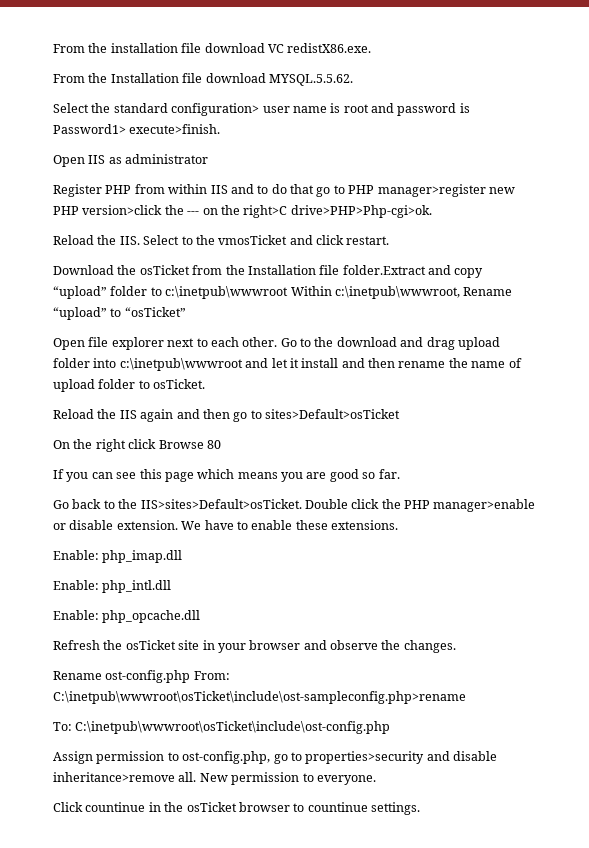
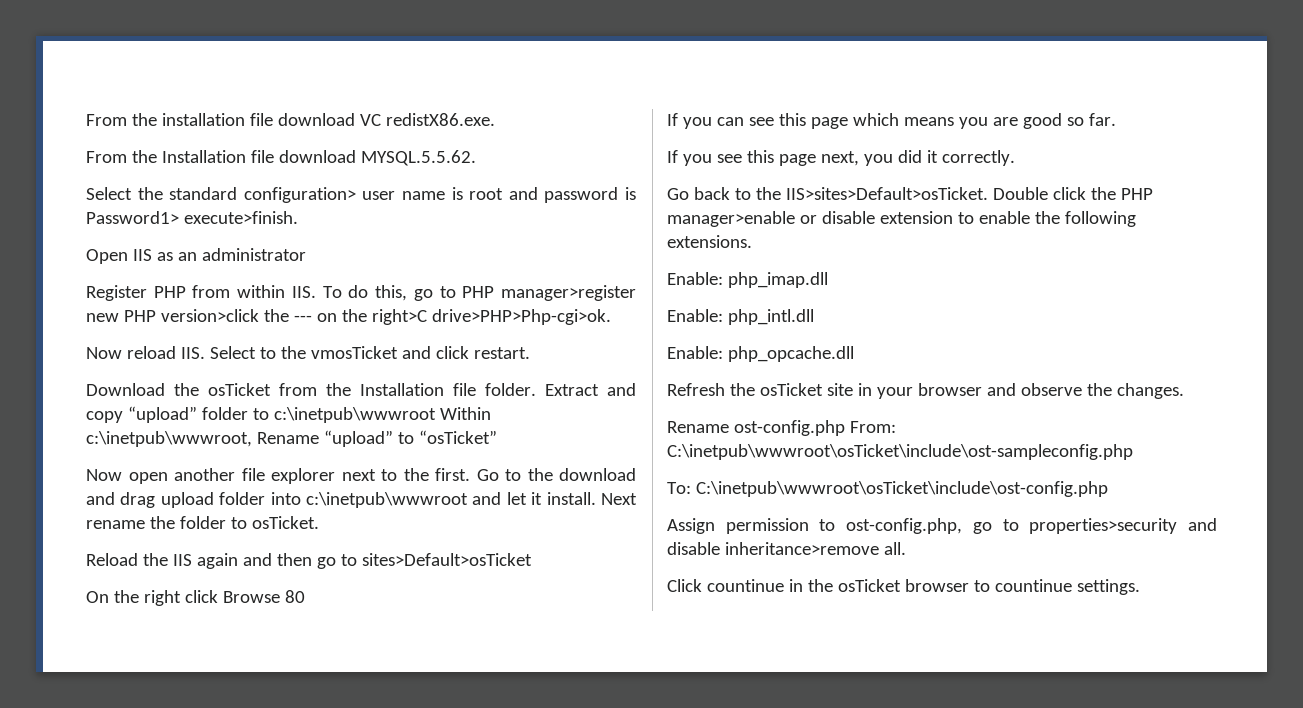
- Open IIS as administrator
+ Open IIS as an administrator
- Register PHP from within IIS and to do that go to PHP manager>register new PHP version>click the --- on the right>C drive>PHP>Php-cgi>ok.
+ Register PHP from within IIS. To do this, go to PHP manager>register new PHP version>click the --- on the right>C drive>PHP>Php-cgi>ok.
- Reload the IIS. Select to the vmosTicket and click restart.
+ Now reload IIS. Select to the vmosTicket and click restart.
- Download the osTicket from the Installation file folder.Extract and copy “upload” folder to c:\inetpub\wwwroot Within c:\inetpub\wwwroot, Rename “upload” to “osTicket”
+ Download the osTicket from the Installation file folder. Extract and copy “upload” folder to c:\inetpub\wwwroot Within c:\inetpub\wwwroot, Rename “upload” to “osTicket”
- Open file explorer next to each other.
+ Now open another file explorer next to the first.
- Go to the download and drag upload folder into c:\inetpub\wwwroot and let it install and then rename the name of upload folder to osTicket.
+ Go to the download and drag upload folder into c:\inetpub\wwwroot and let it install. Next rename the folder to osTicket.
+ If you see this page next, you did it correctly.
- Double click the PHP manager>enable or disable extension. We have to enable these extensions.
+ Double click the PHP manager>enable or disable extension to enable the following extensions.
- Rename ost-config.php From: C:\inetpub\wwwroot\osTicket\include\ost-sampleconfig.php>rename
+ Rename ost-config.php From: C:\inetpub\wwwroot\osTicket\include\ost-sampleconfig.php
- New permission to everyone.

